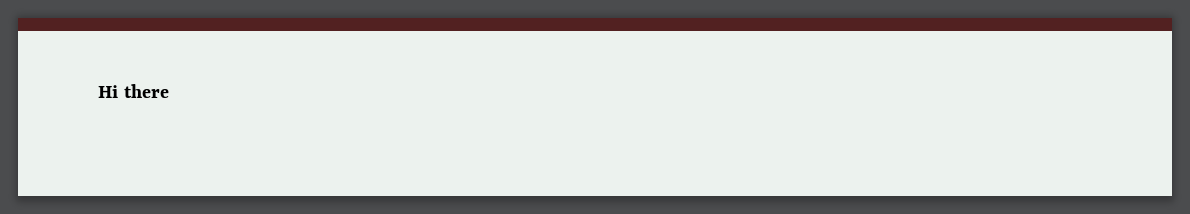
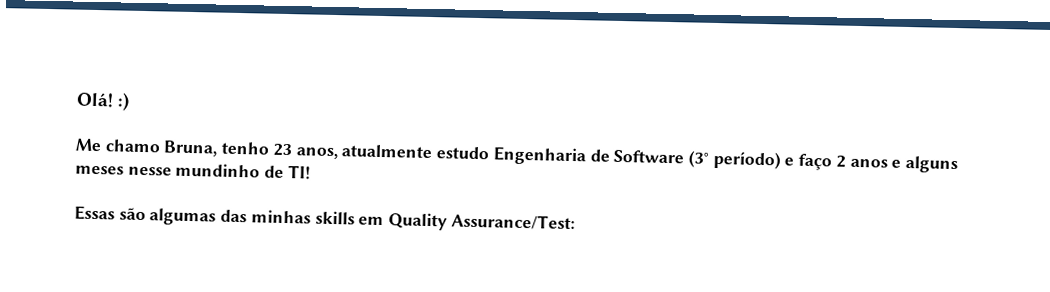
- Hi there
+ Olá! :)
+ Me chamo Bruna, tenho 23 anos, atualmente estudo Engenharia de Software (3° período) e faço 2 anos e alguns meses nesse mundinho de TI!
+ Essas são algumas das minhas skills em Quality Assurance/Test:

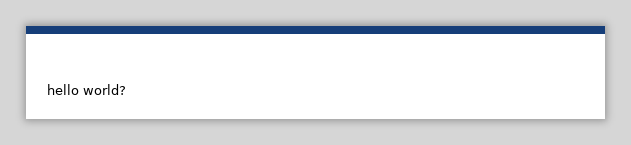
- Olá! :)
- Me chamo Bruna, tenho 23 anos, atualmente estudo Engenharia de Software (3° período) e faço 2 anos e alguns meses nesse mundinho de TI!
- Essas são algumas das minhas skills em Quality Assurance/Test:
+ hello world?

